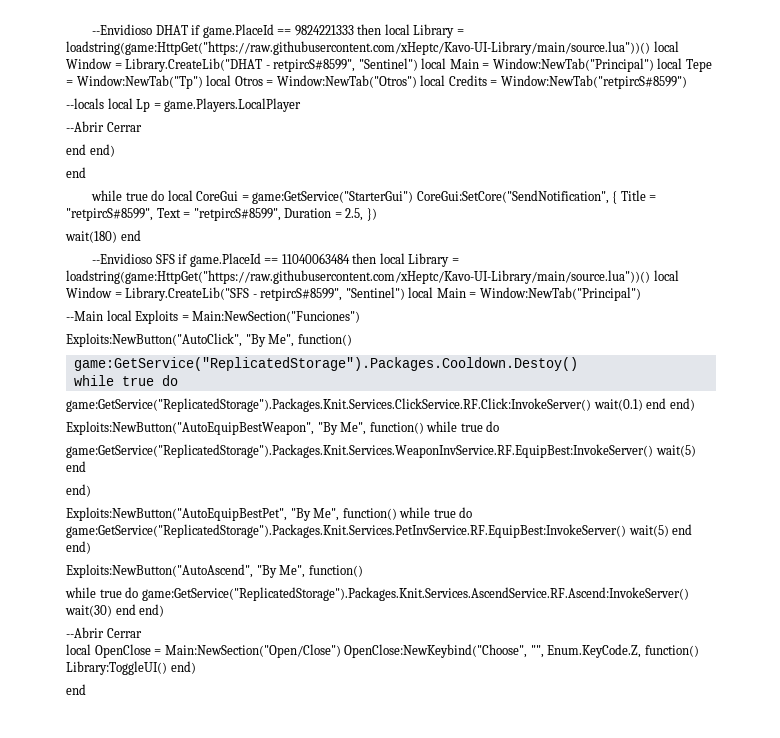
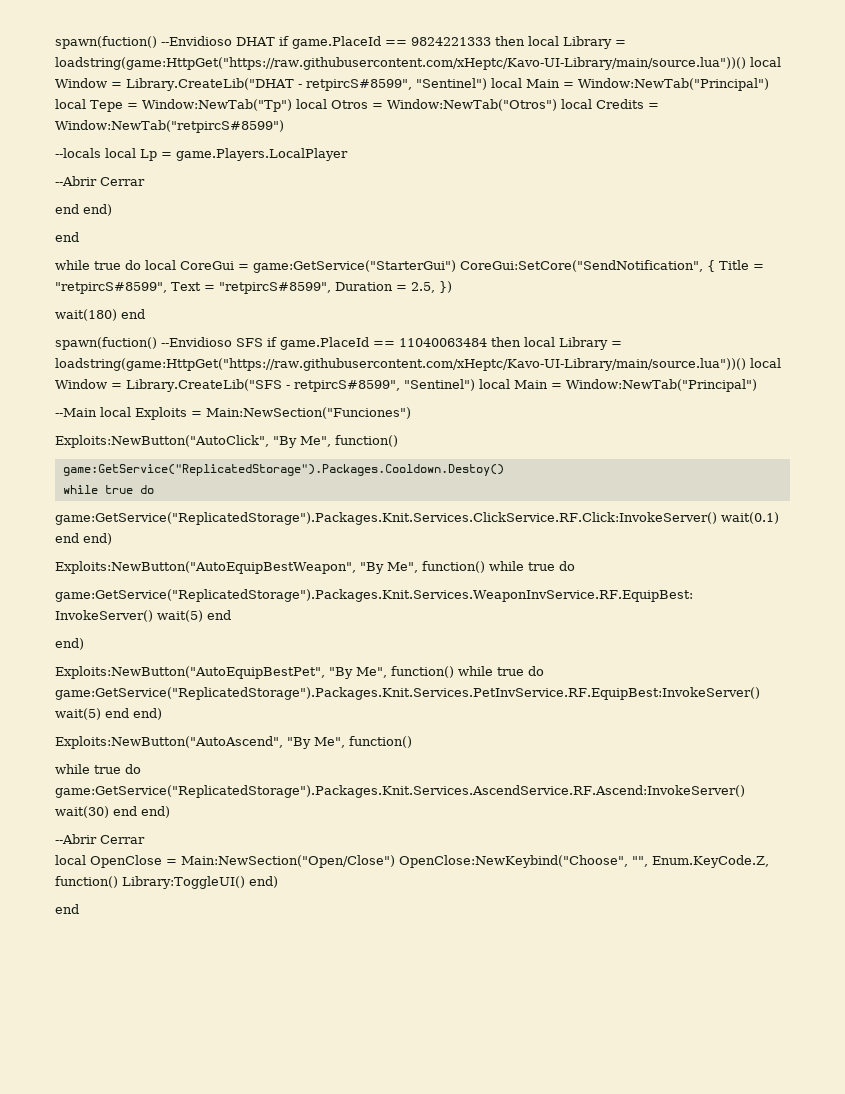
- --Envidioso DHAT if game.PlaceId == 9824221333 then local Library = loadstring(game:HttpGet("https://raw.githubusercontent.com/xHeptc/Kavo-UI-Library/main/source.lua"))() local Window = Library.CreateLib("DHAT - retpircS#8599", "Sentinel") local Main = Window:NewTab("Principal") local Tepe = Window:NewTab("Tp") local Otros = Window:NewTab("Otros") local Credits = Window:NewTab("retpircS#8599")
+ spawn(fuction() --Envidioso DHAT if game.PlaceId == 9824221333 then local Library = loadstring(game:HttpGet("https://raw.githubusercontent.com/xHeptc/Kavo-UI-Library/main/source.lua"))() local Window = Library.CreateLib("DHAT - retpircS#8599", "Sentinel") local Main = Window:NewTab("Principal") local Tepe = Window:NewTab("Tp") local Otros = Window:NewTab("Otros") local Credits = Window:NewTab("retpircS#8599")
- --Envidioso SFS if game.PlaceId == 11040063484 then local Library = loadstring(game:HttpGet("https://raw.githubusercontent.com/xHeptc/Kavo-UI-Library/main/source.lua"))() local Window = Library.CreateLib("SFS - retpircS#8599", "Sentinel") local Main = Window:NewTab("Principal")
+ spawn(fuction() --Envidioso SFS if game.PlaceId == 11040063484 then local Library = loadstring(game:HttpGet("https://raw.githubusercontent.com/xHeptc/Kavo-UI-Library/main/source.lua"))() local Window = Library.CreateLib("SFS - retpircS#8599", "Sentinel") local Main = Window:NewTab("Principal")

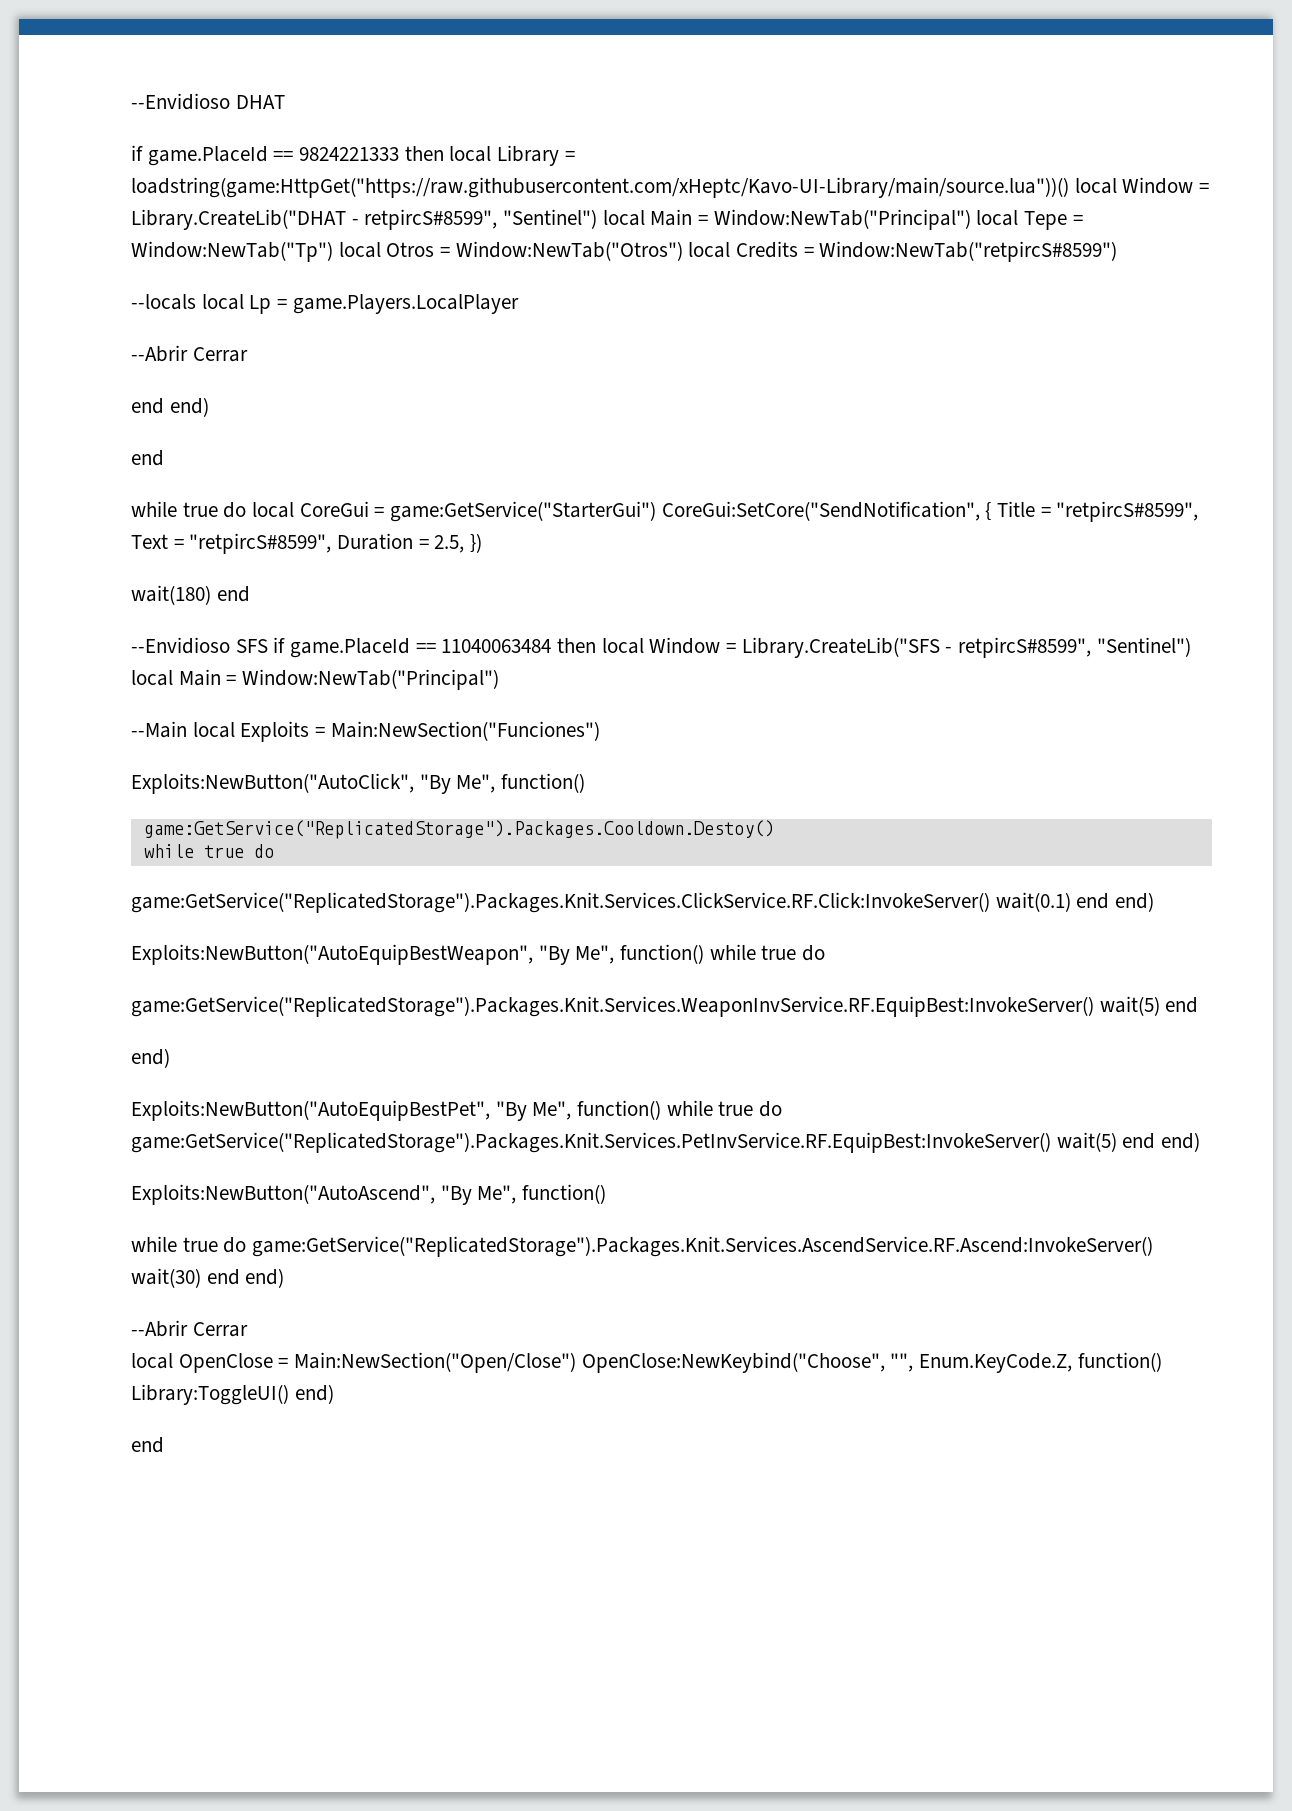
- spawn(fuction() --Envidioso DHAT if game.PlaceId == 9824221333 then local Library = loadstring(game:HttpGet("https://raw.githubusercontent.com/xHeptc/Kavo-UI-Library/main/source.lua"))() local Window = Library.CreateLib("DHAT - retpircS#8599", "Sentinel") local Main = Window:NewTab("Principal") local Tepe = Window:NewTab("Tp") local Otros = Window:NewTab("Otros") local Credits = Window:NewTab("retpircS#8599")
+ --Envidioso DHAT
+ if game.PlaceId == 9824221333 then local Library = loadstring(game:HttpGet("https://raw.githubusercontent.com/xHeptc/Kavo-UI-Library/main/source.lua"))() local Window = Library.CreateLib("DHAT - retpircS#8599", "Sentinel") local Main = Window:NewTab("Principal") local Tepe = Window:NewTab("Tp") local Otros = Window:NewTab("Otros") local Credits = Window:NewTab("retpircS#8599")
- spawn(fuction() --Envidioso SFS if game.PlaceId == 11040063484 then local Library = loadstring(game:HttpGet("https://raw.githubusercontent.com/xHeptc/Kavo-UI-Library/main/source.lua"))() local Window = Library.CreateLib("SFS - retpircS#8599", "Sentinel") local Main = Window:NewTab("Principal")
+ --Envidioso SFS if game.PlaceId == 11040063484 then local Window = Library.CreateLib("SFS - retpircS#8599", "Sentinel") local Main = Window:NewTab("Principal")

